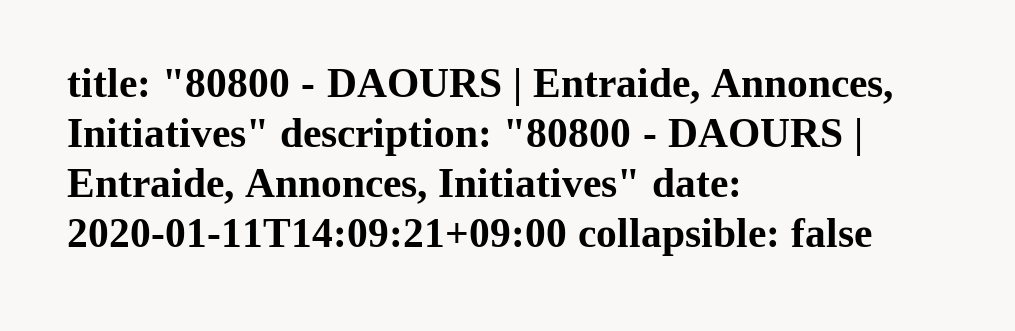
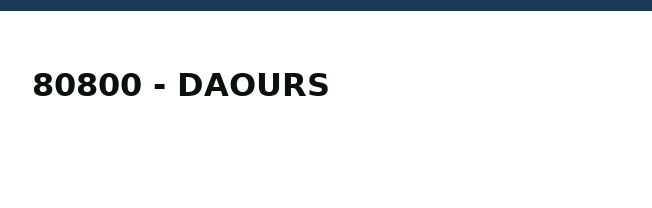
- title: "80800 - DAOURS | Entraide, Annonces, Initiatives" description: "80800 - DAOURS | Entraide, Annonces, Initiatives" date: 2020-01-11T14:09:21+09:00 collapsible: false
+ 80800 - DAOURS

